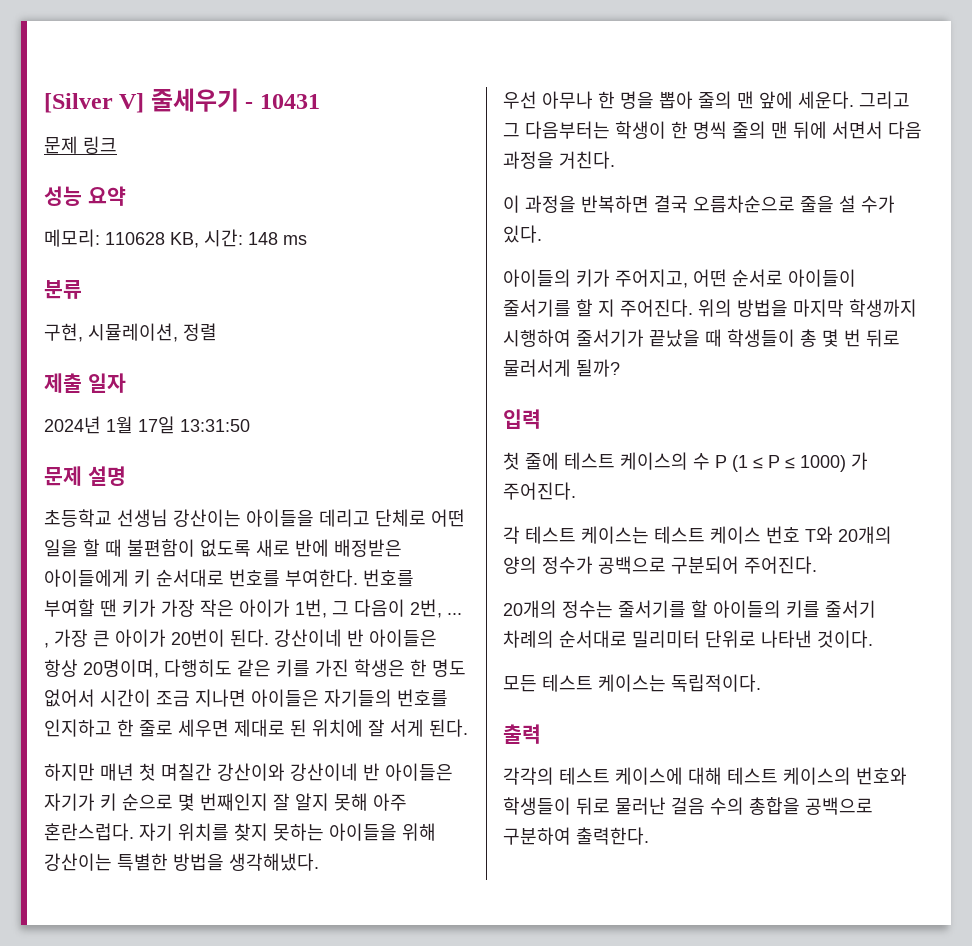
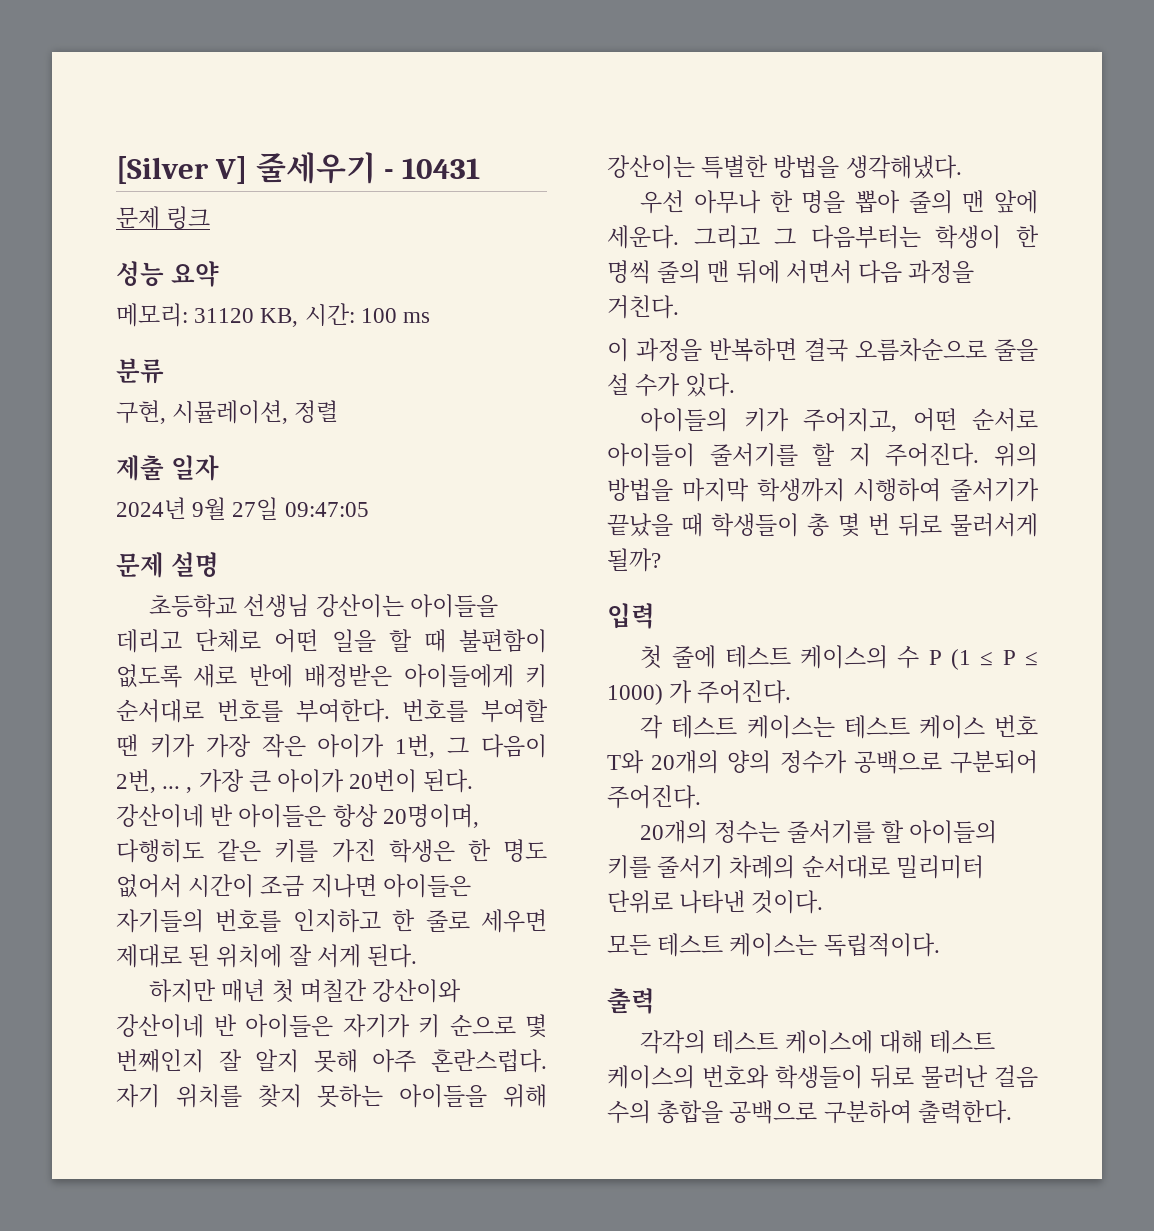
- 메모리: 110628 KB, 시간: 148 ms
+ 메모리: 31120 KB, 시간: 100 ms
- 2024년 1월 17일 13:31:50
+ 2024년 9월 27일 09:47:05

